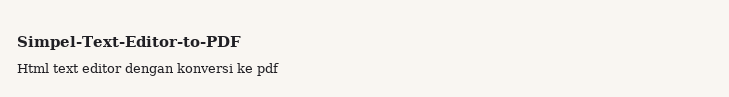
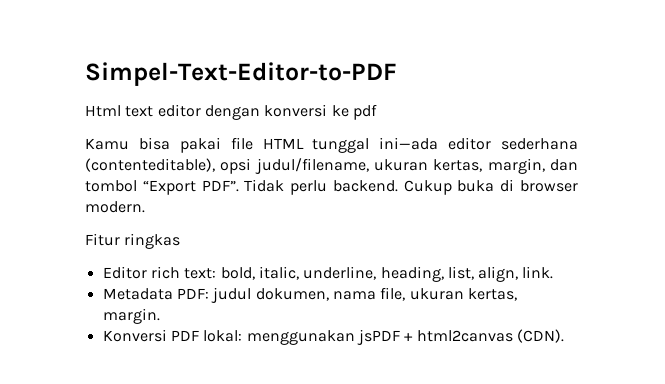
+ Kamu bisa pakai file HTML tunggal ini—ada editor sederhana (contenteditable), opsi judul/filename, ukuran kertas, margin, dan tombol “Export PDF”. Tidak perlu backend. Cukup buka di browser modern.
+ Fitur ringkas
+ Editor rich text: bold, italic, underline, heading, list, align, link.
+ Metadata PDF: judul dokumen, nama file, ukuran kertas, margin.
+ Konversi PDF lokal: menggunakan jsPDF + html2canvas (CDN).

